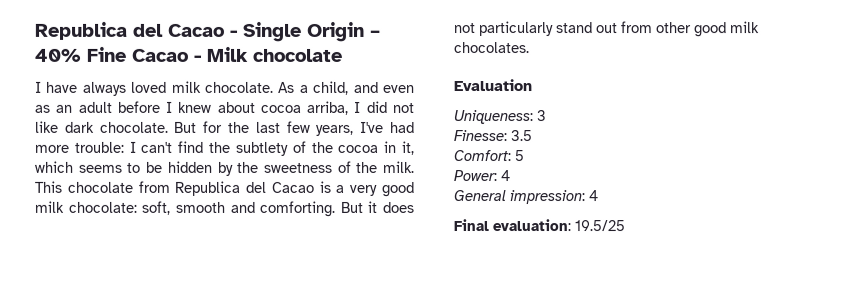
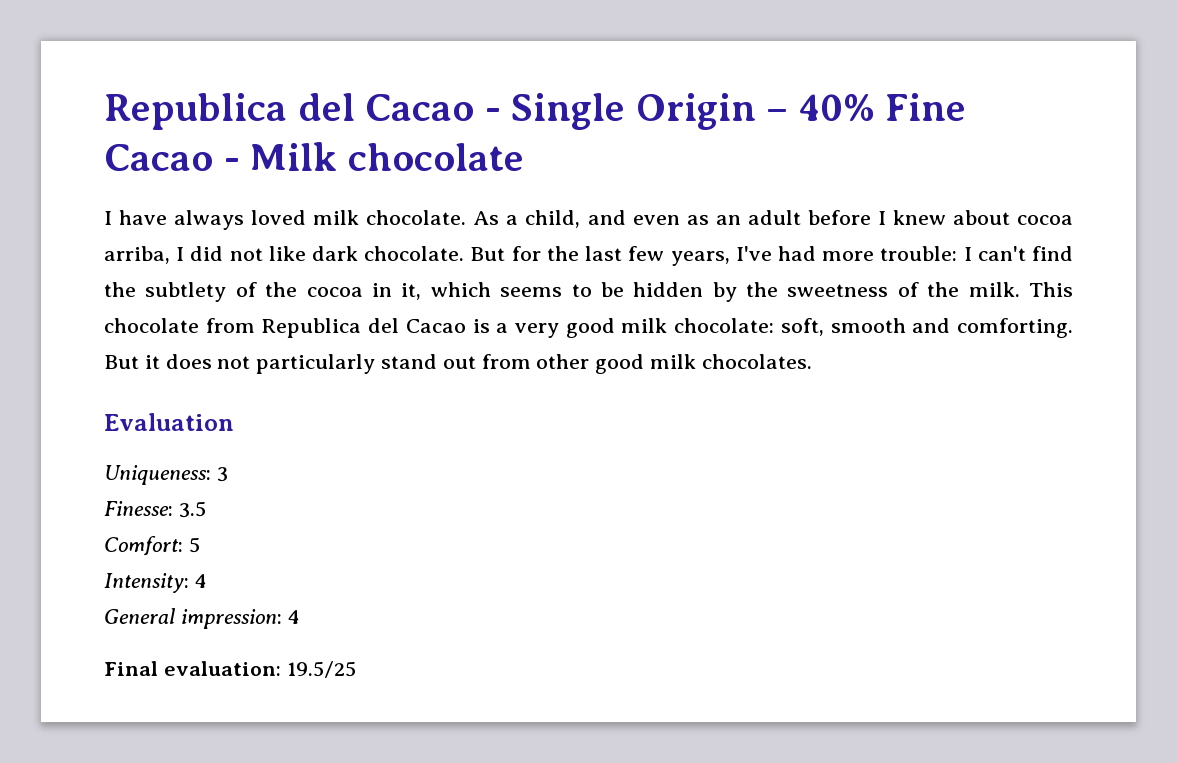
- Power: 4
+ Intensity: 4

